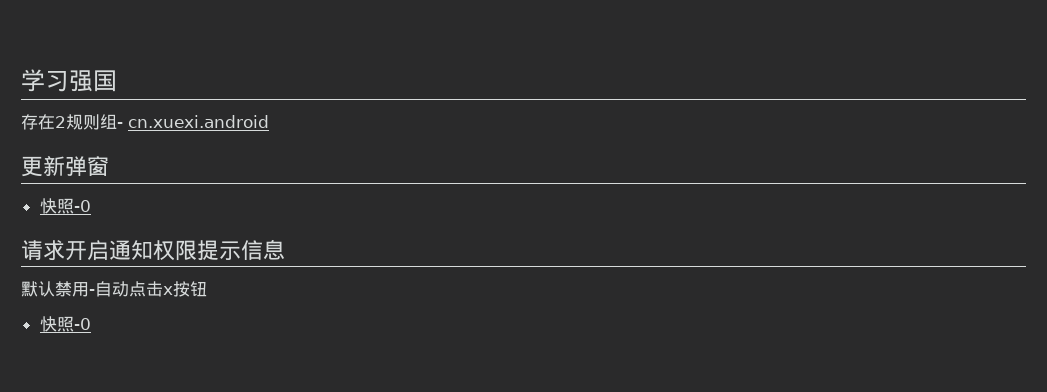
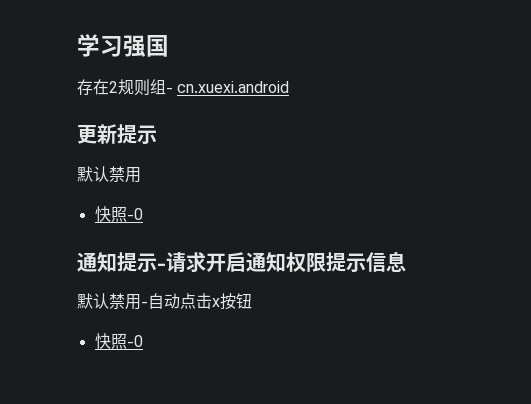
- 更新弹窗
+ 更新提示
+ 默认禁用
- 请求开启通知权限提示信息
+ 通知提示-请求开启通知权限提示信息

